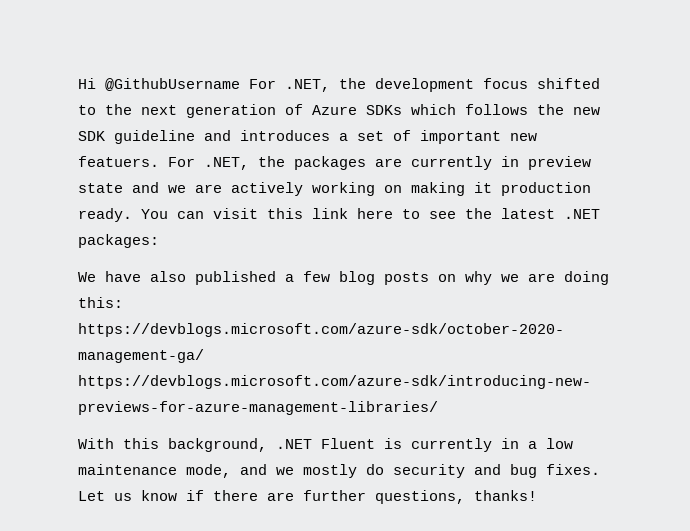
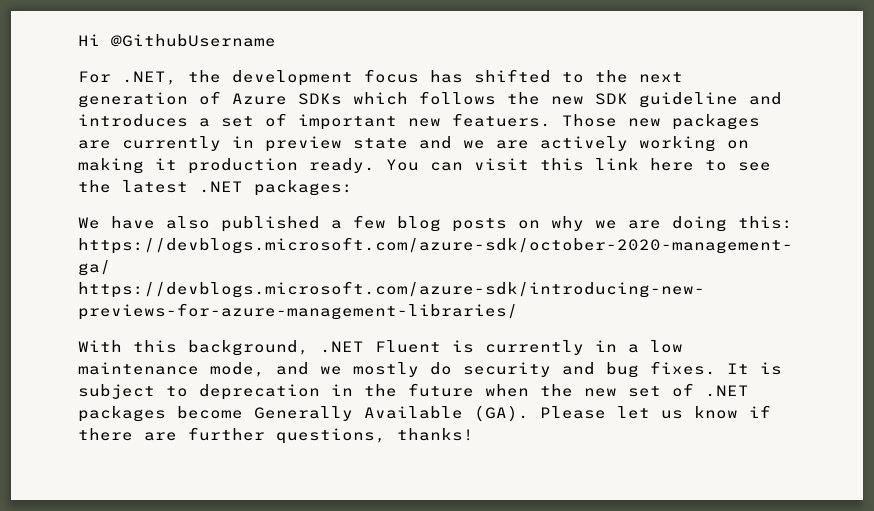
- Hi @GithubUsername For .NET, the development focus shifted to the next generation of Azure SDKs which follows the new SDK guideline and introduces a set of important new featuers.
+ Hi @GithubUsername
+ For .NET, the development focus has shifted to the next generation of Azure SDKs which follows the new SDK guideline and introduces a set of important new featuers.
- For .NET, the packages are currently in preview state and we are actively working on making it production ready.
+ Those new packages are currently in preview state and we are actively working on making it production ready.
- Let us know if there are further questions, thanks!
+ It is subject to deprecation in the future when the new set of .NET packages become Generally Available (GA). Please let us know if there are further questions, thanks!

